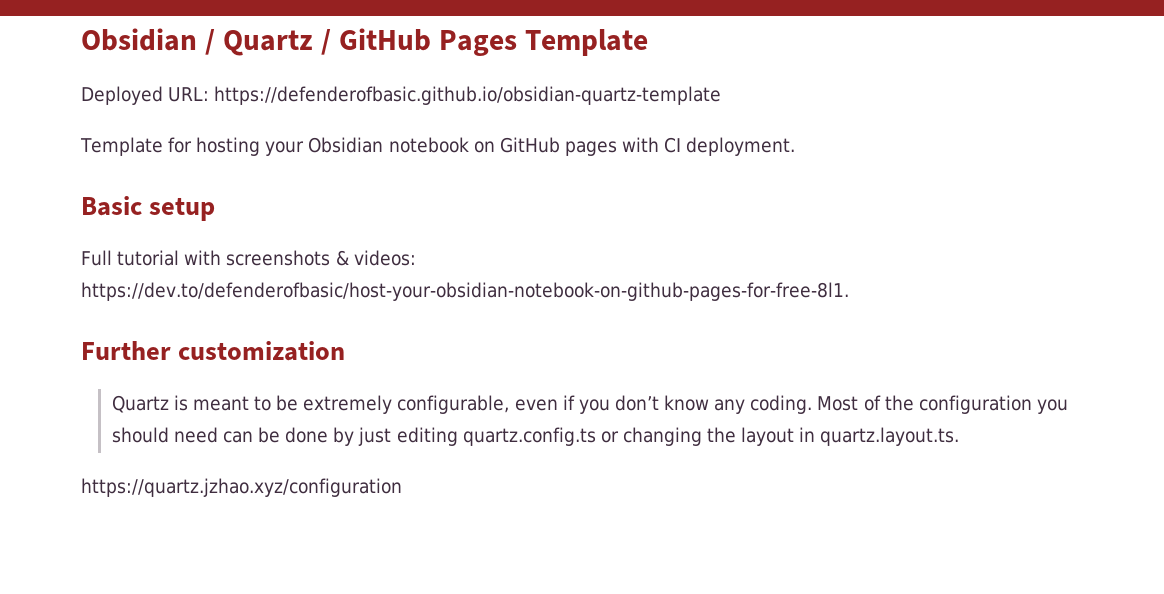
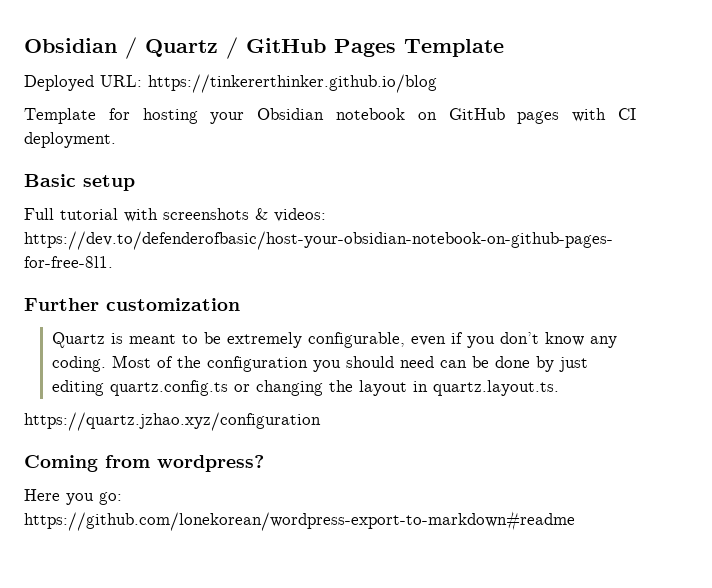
- Deployed URL: https://defenderofbasic.github.io/obsidian-quartz-template
+ Deployed URL: https://tinkererthinker.github.io/blog
+ Coming from wordpress?
+ Here you go: https://github.com/lonekorean/wordpress-export-to-markdown#readme

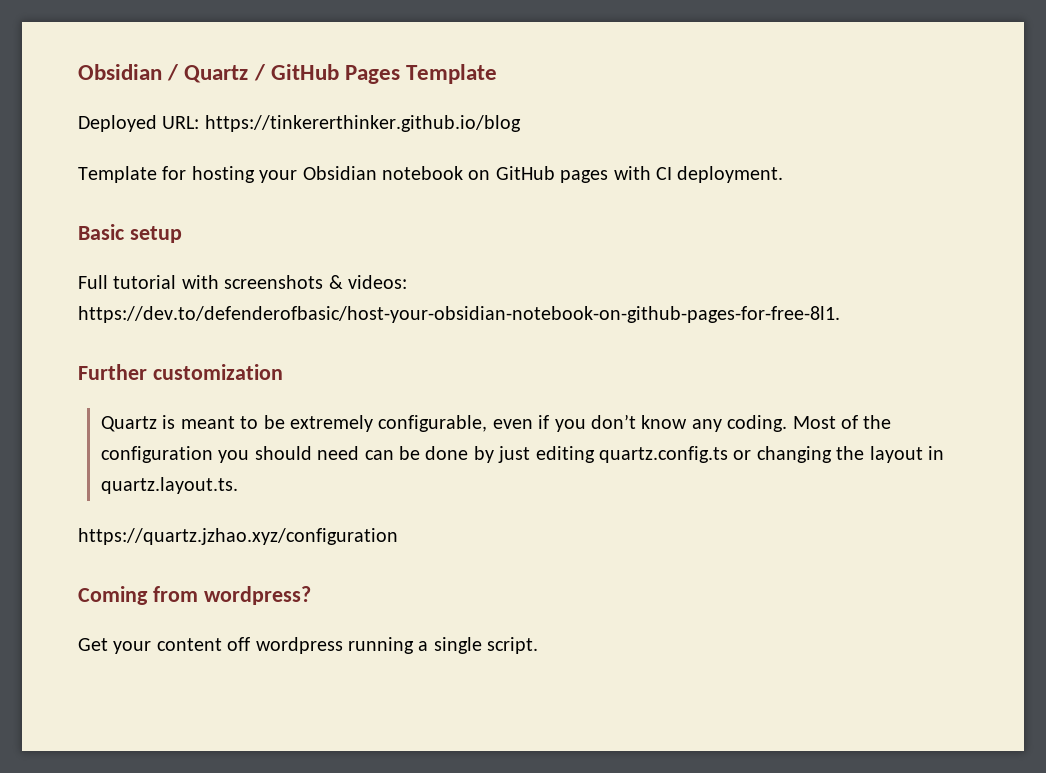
- Here you go: https://github.com/lonekorean/wordpress-export-to-markdown#readme
+ Get your content off wordpress running a single script.

